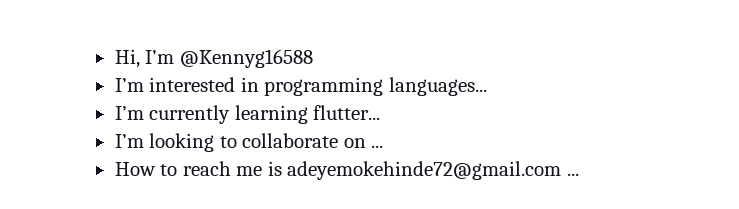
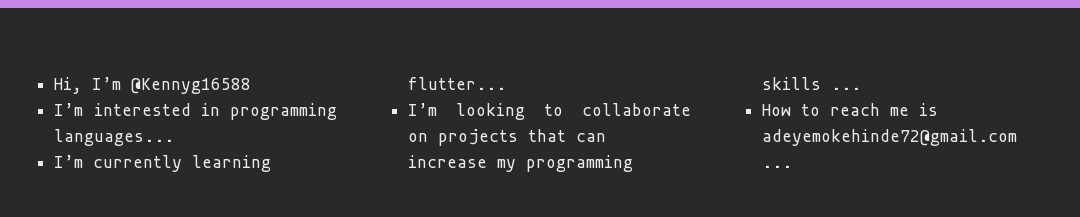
- I’m looking to collaborate on ...
+ I’m looking to collaborate on projects that can increase my programming skills ...

